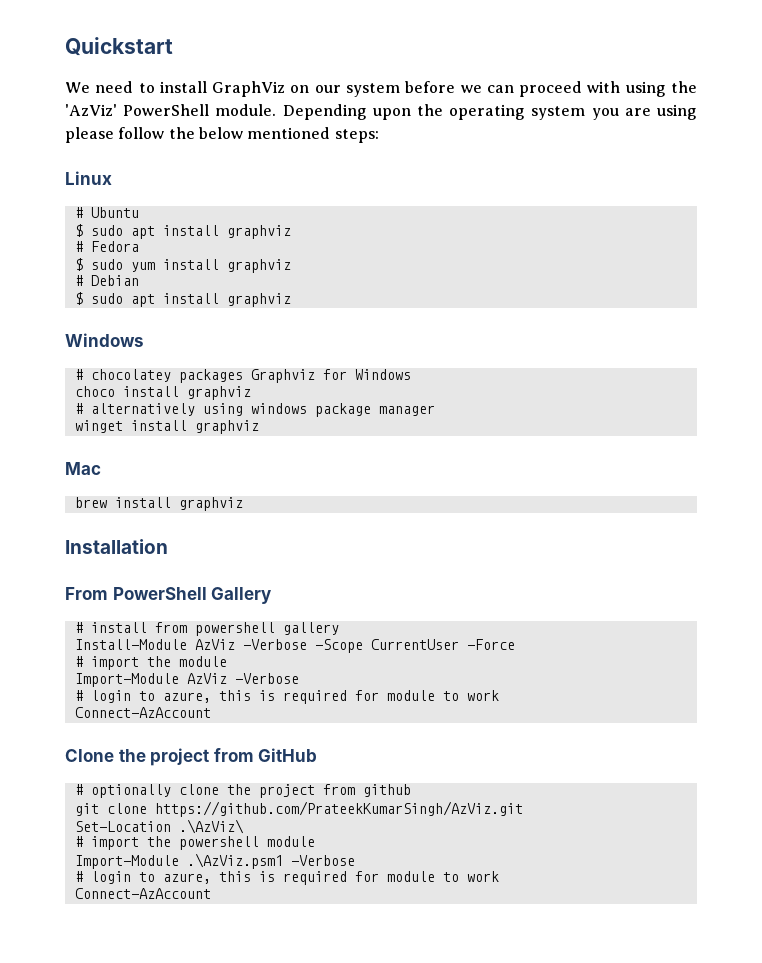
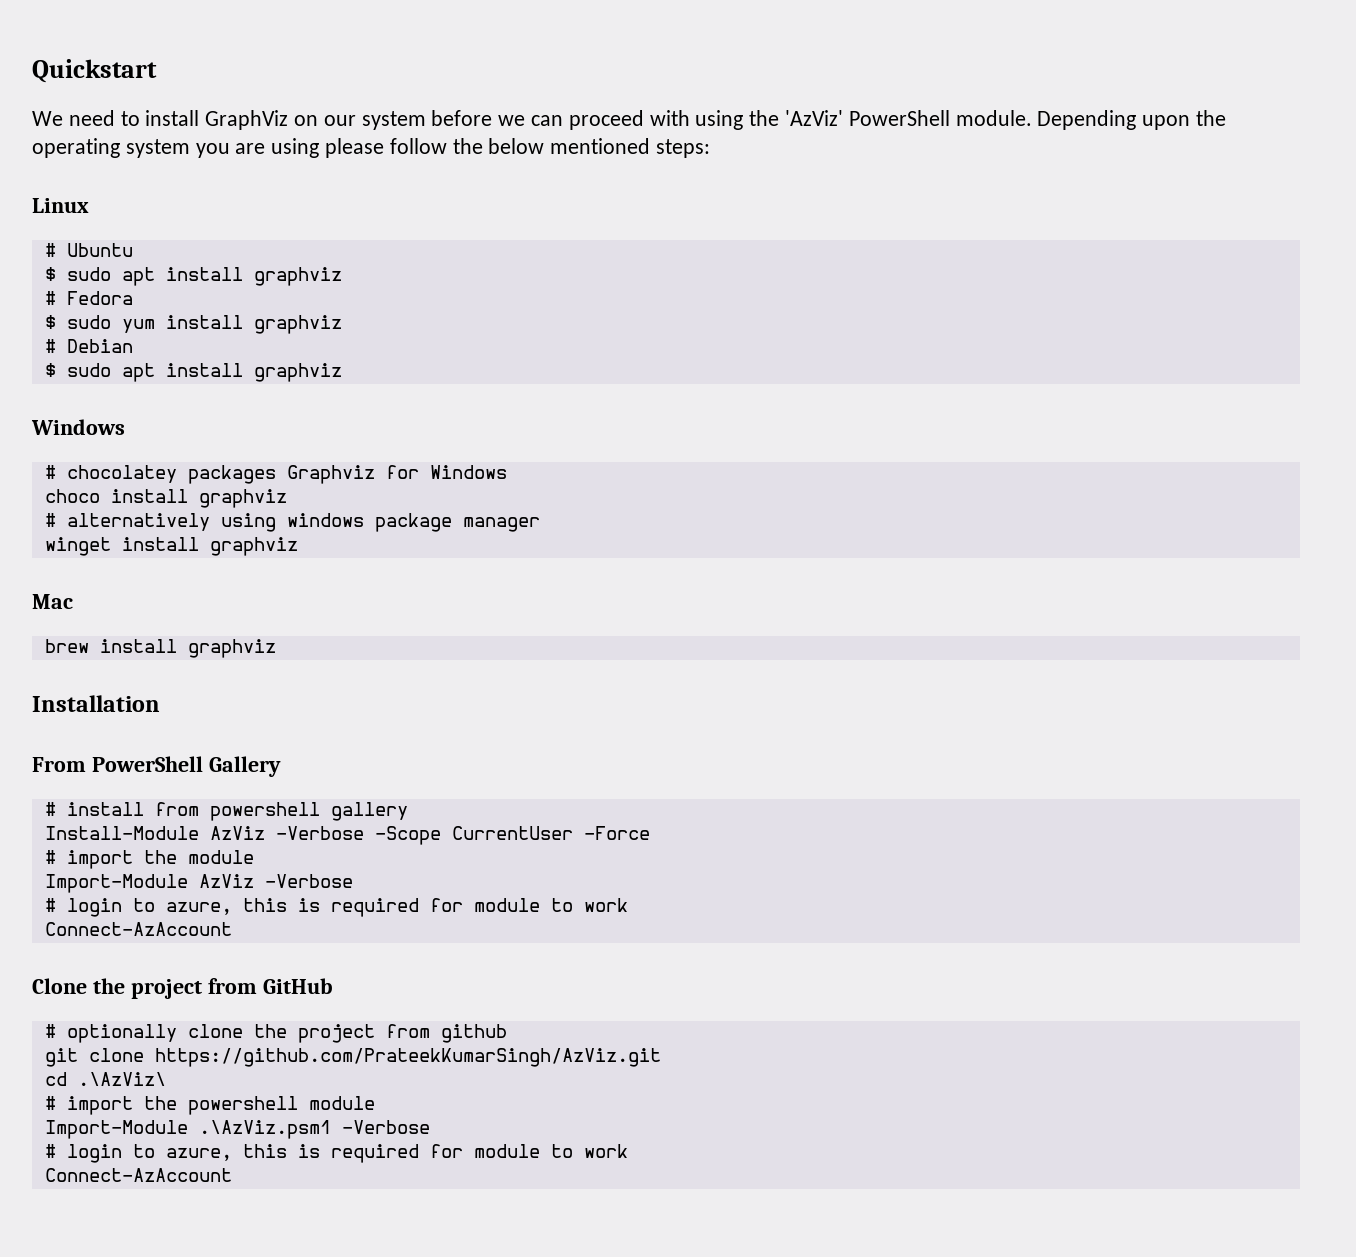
- Set-Location .\AzViz\
+ cd .\AzViz\

